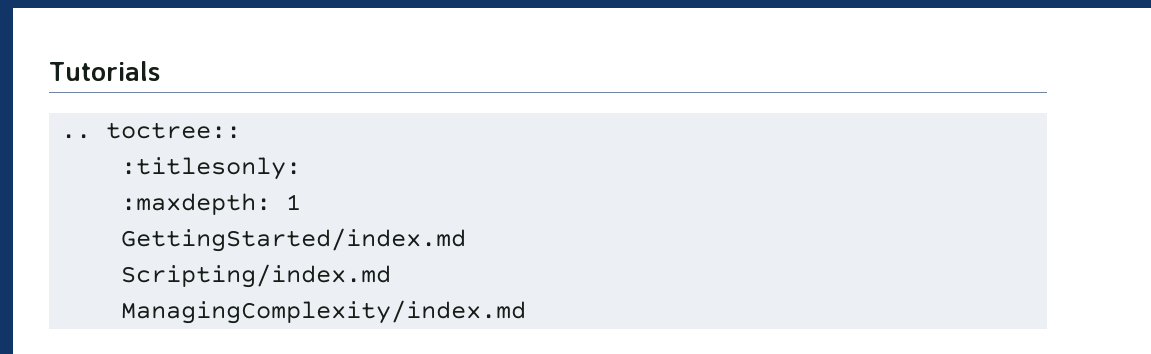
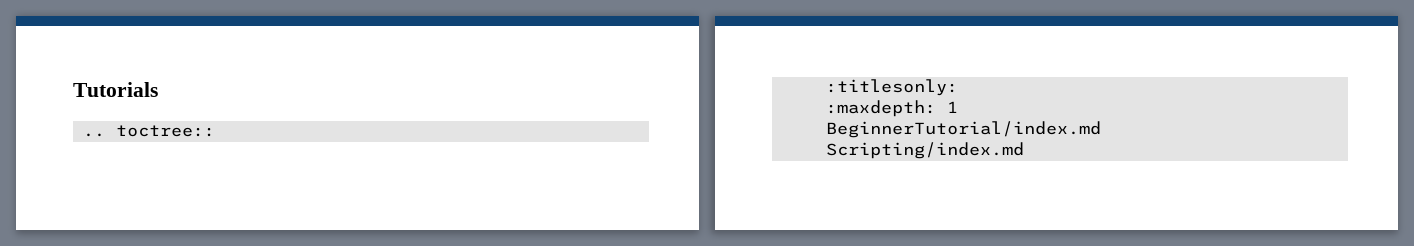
- GettingStarted/index.md
+ BeginnerTutorial/index.md
- ManagingComplexity/index.md

